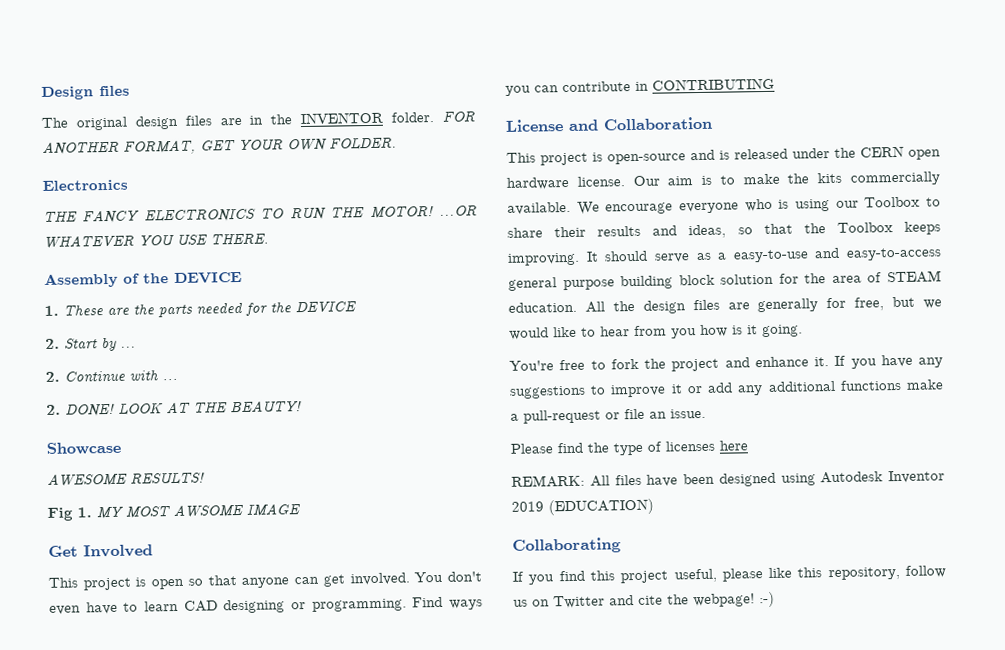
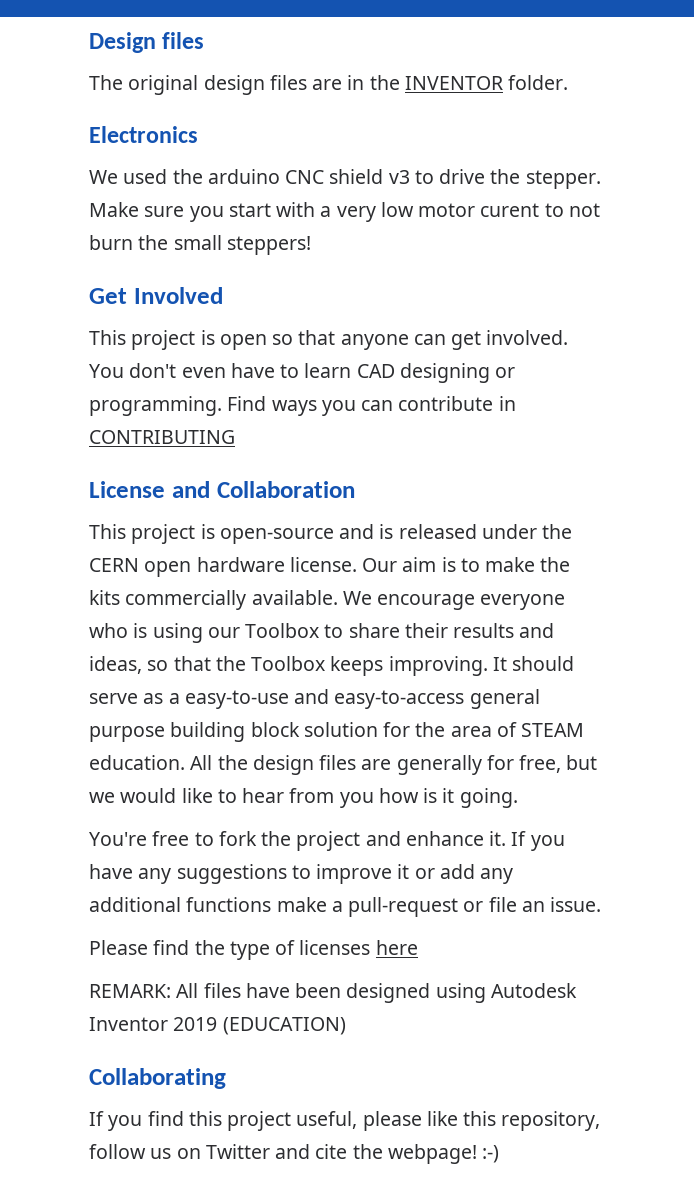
- The original design files are in the INVENTOR folder. FOR ANOTHER FORMAT, GET YOUR OWN FOLDER.
+ The original design files are in the INVENTOR folder.
  Electronics
- THE FANCY ELECTRONICS TO RUN THE MOTOR! ...OR WHATEVER YOU USE THERE.
- Assembly of the DEVICE
- 1. These are the parts needed for the DEVICE
- 2. Start by ...
- 2. Continue with ...
- 2. DONE! LOOK AT THE BEAUTY!
- Showcase
- AWESOME RESULTS!
- Fig 1. MY MOST AWSOME IMAGE
+ We used the arduino CNC shield v3 to drive the stepper. Make sure you start with a very low motor curent to not burn the small steppers!

